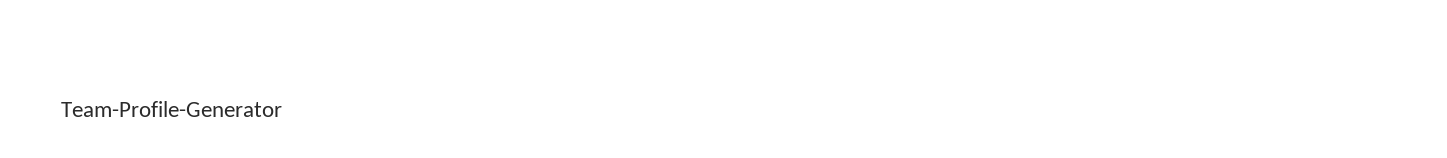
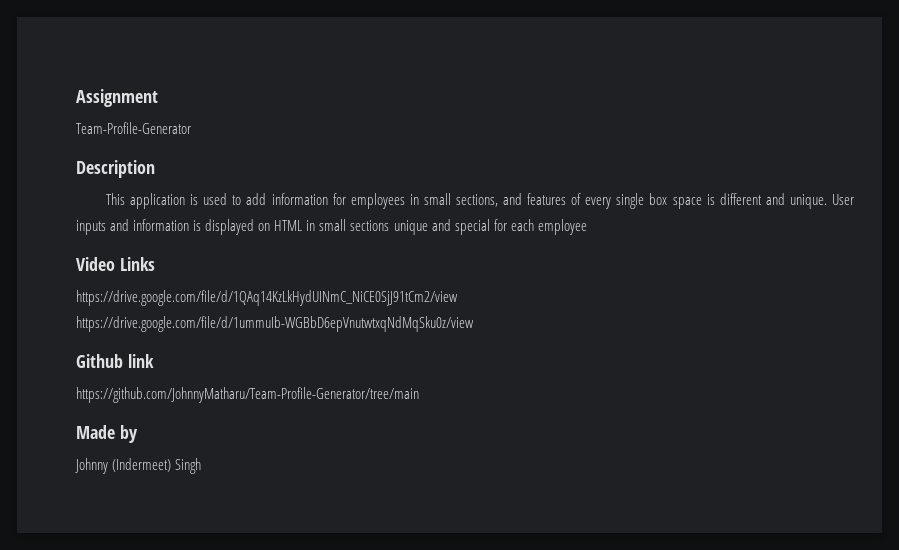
+ Assignment
+ Description
+ This application is used to add information for employees in small sections, and features of every single box space is different and unique. User inputs and information is displayed on HTML in small sections unique and special for each employee
+ Video Links
+ https://drive.google.com/file/d/1QAq14KzLkHydUINmC_NiCE0SjJ91tCm2/view https://drive.google.com/file/d/1ummuIb-WGBbD6epVnutwtxqNdMqSku0z/view
+ Github link
+ https://github.com/JohnnyMatharu/Team-Profile-Generator/tree/main
+ Made by
+ Johnny (Indermeet) Singh

